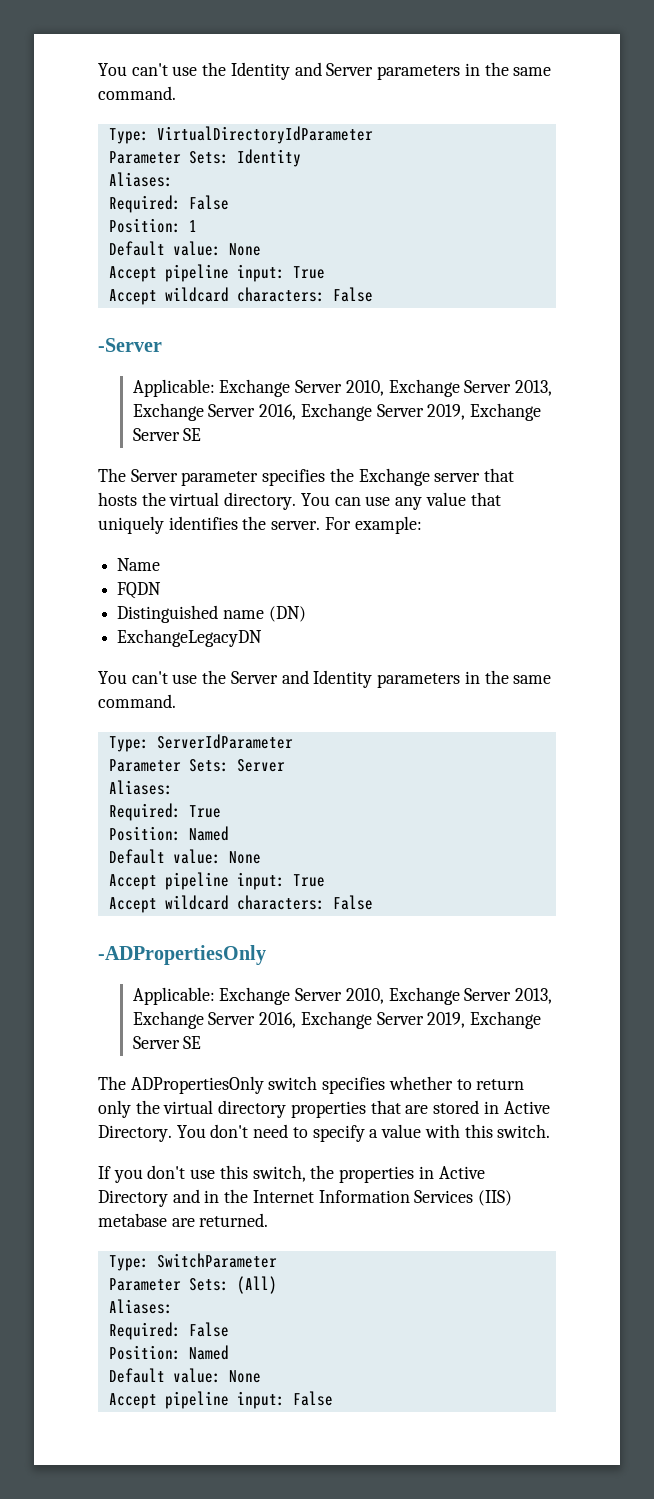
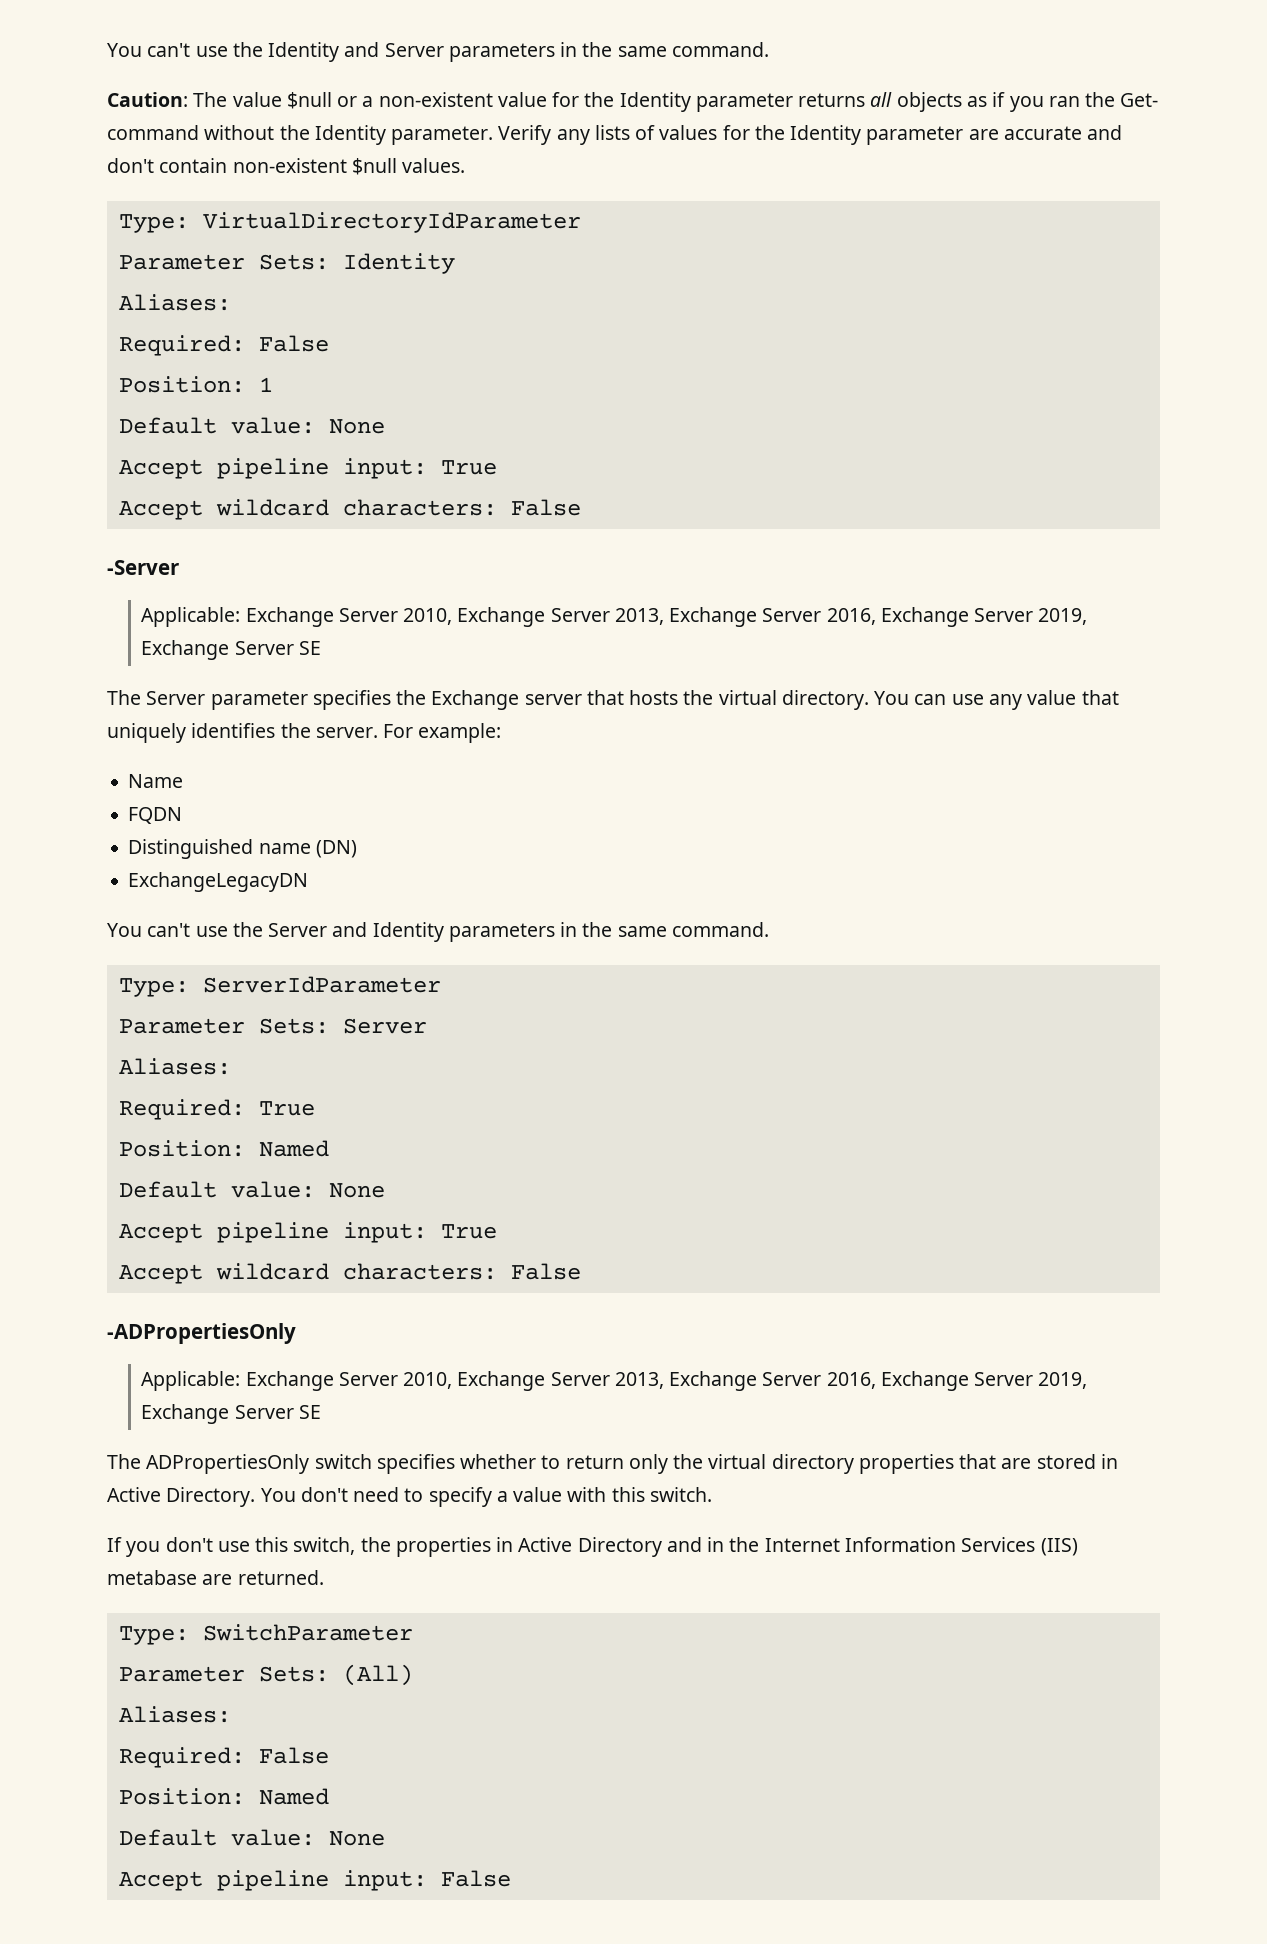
+ Caution: The value $null or a non-existent value for the Identity parameter returns all objects as if you ran the Get- command without the Identity parameter. Verify any lists of values for the Identity parameter are accurate and don't contain non-existent $null values.

